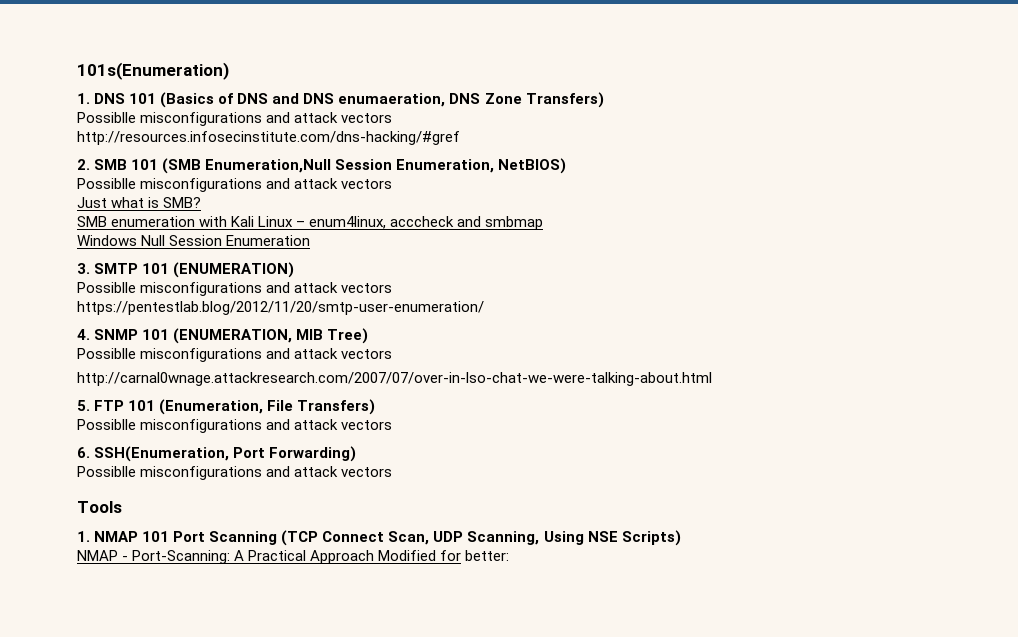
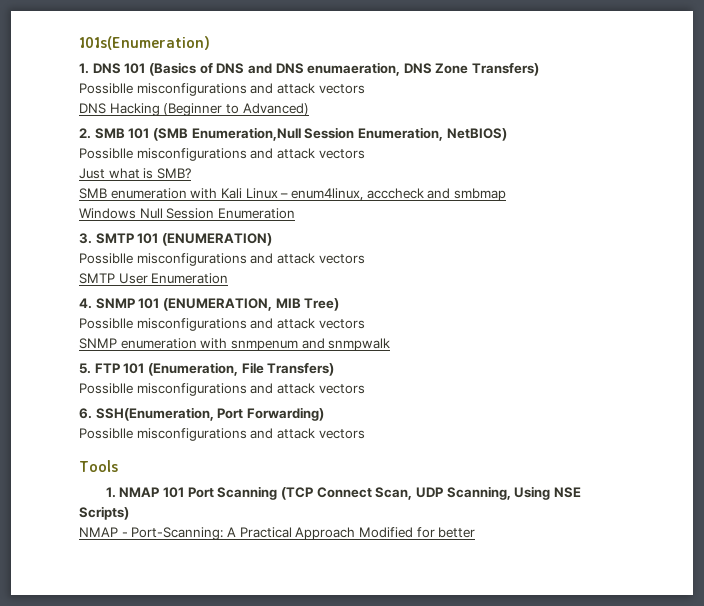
- http://resources.infosecinstitute.com/dns-hacking/#gref
+ DNS Hacking (Beginner to Advanced)
- https://pentestlab.blog/2012/11/20/smtp-user-enumeration/
+ SMTP User Enumeration
- http://carnal0wnage.attackresearch.com/2007/07/over-in-lso-chat-we-were-talking-about.html
+ SNMP enumeration with snmpenum and snmpwalk
- NMAP - Port-Scanning: A Practical Approach Modified for better:
+ NMAP - Port-Scanning: A Practical Approach Modified for better

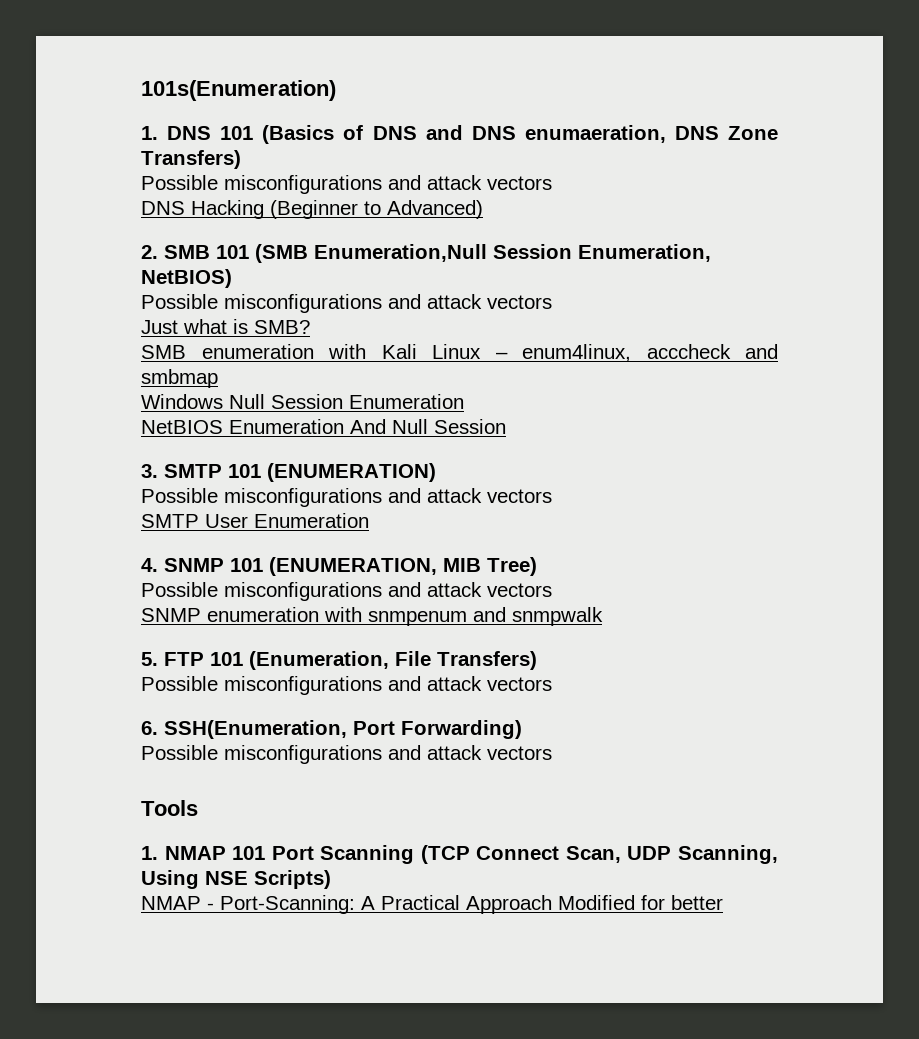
  1. DNS 101 (Basics of DNS and DNS enumaeration, DNS Zone Transfers)
- Possiblle misconfigurations and attack vectors
+ Possible misconfigurations and attack vectors
  2. SMB 101 (SMB Enumeration,Null Session Enumeration, NetBIOS)
- Possiblle misconfigurations and attack vectors
+ Possible misconfigurations and attack vectors
+ NetBIOS Enumeration And Null Session
  3. SMTP 101 (ENUMERATION)
- Possiblle misconfigurations and attack vectors
+ Possible misconfigurations and attack vectors
  4. SNMP 101 (ENUMERATION, MIB Tree)
- Possiblle misconfigurations and attack vectors
+ Possible misconfigurations and attack vectors
  5. FTP 101 (Enumeration, File Transfers)
- Possiblle misconfigurations and attack vectors
+ Possible misconfigurations and attack vectors
  6. SSH(Enumeration, Port Forwarding)
- Possiblle misconfigurations and attack vectors
+ Possible misconfigurations and attack vectors

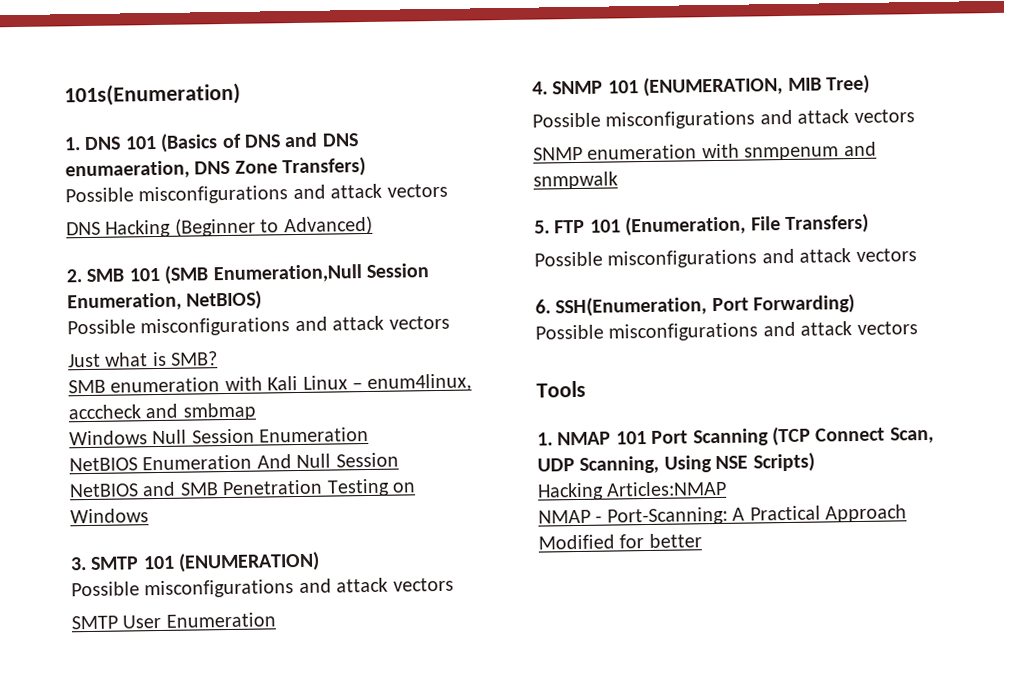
+ NetBIOS and SMB Penetration Testing on Windows
+ Hacking Articles:NMAP

